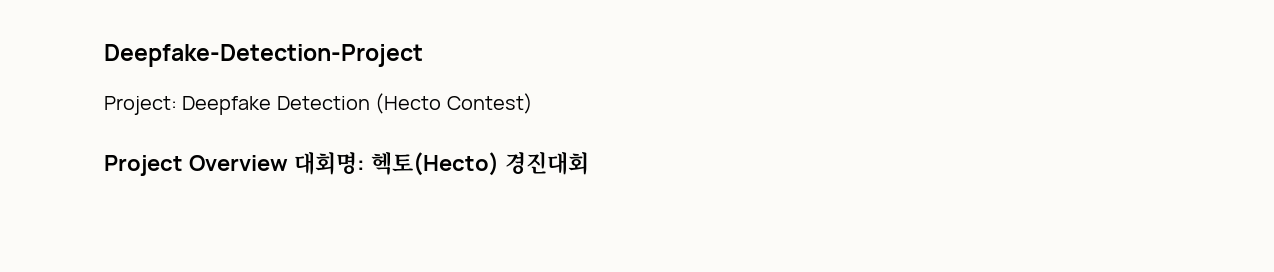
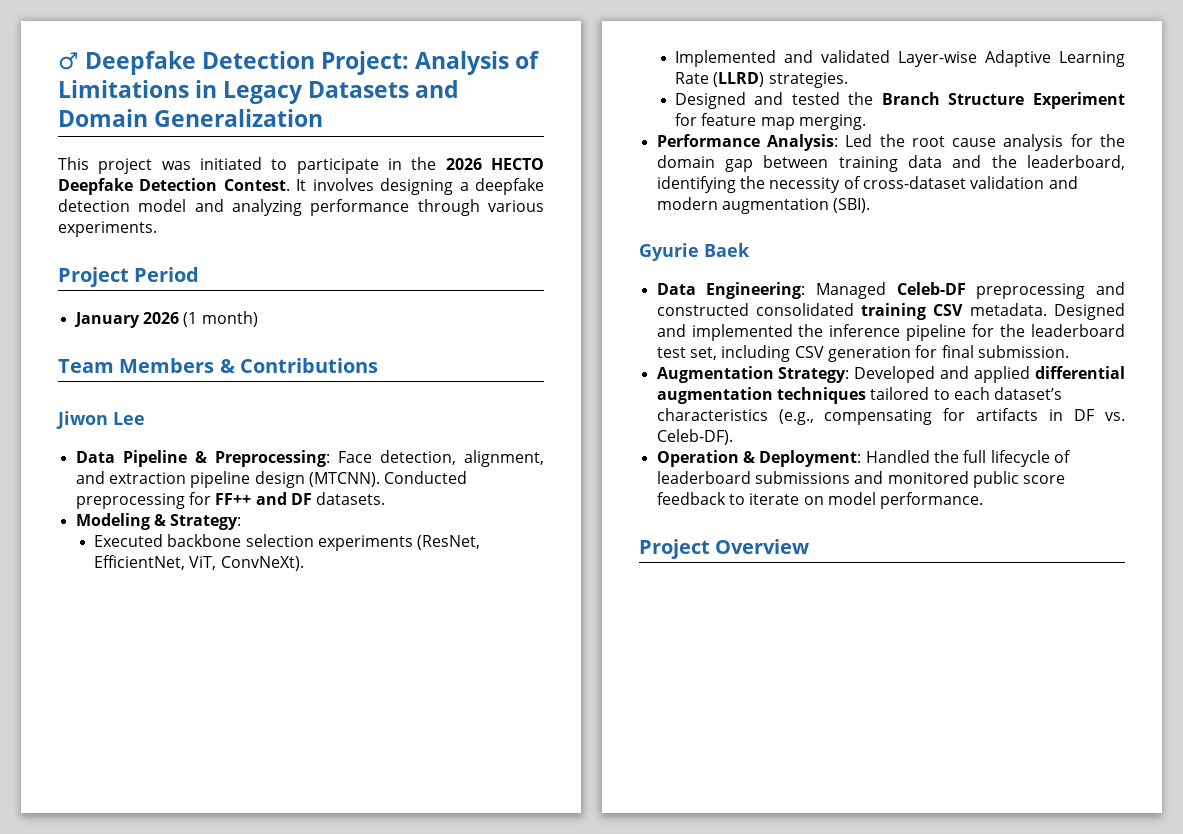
- Deepfake-Detection-Project
- Project: Deepfake Detection (Hecto Contest)
+ ♂ Deepfake Detection Project: Analysis of Limitations in Legacy Datasets and Domain Generalization
+ This project was initiated to participate in the 2026 HECTO Deepfake Detection Contest. It involves designing a deepfake detection model and analyzing performance through various experiments.
+ Project Period
+ January 2026 (1 month)
+ Team Members & Contributions
+ Jiwon Lee
+ Data Pipeline & Preprocessing: Face detection, alignment, and extraction pipeline design (MTCNN). Conducted preprocessing for FF++ and DF datasets.
+ Modeling & Strategy:
+ Executed backbone selection experiments (ResNet, EfficientNet, ViT, ConvNeXt).
+ Implemented and validated Layer-wise Adaptive Learning Rate (LLRD) strategies.
+ Designed and tested the Branch Structure Experiment for feature map merging.
+ Performance Analysis: Led the root cause analysis for the domain gap between training data and the leaderboard, identifying the necessity of cross-dataset validation and modern augmentation (SBI).
+ Gyurie Baek
+ Data Engineering: Managed Celeb-DF preprocessing and constructed consolidated training CSV metadata. Designed and implemented the inference pipeline for the leaderboard test set, including CSV generation for final submission.
+ Augmentation Strategy: Developed and applied differential augmentation techniques tailored to each dataset’s characteristics (e.g., compensating for artifacts in DF vs. Celeb-DF).
+ Operation & Deployment: Handled the full lifecycle of leaderboard submissions and monitored public score feedback to iterate on model performance.
- Project Overview 대회명: 헥토(Hecto) 경진대회
+ Project Overview

